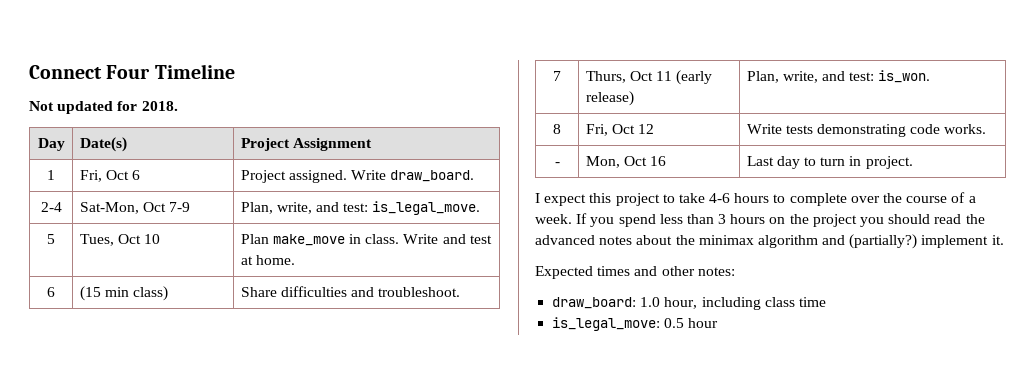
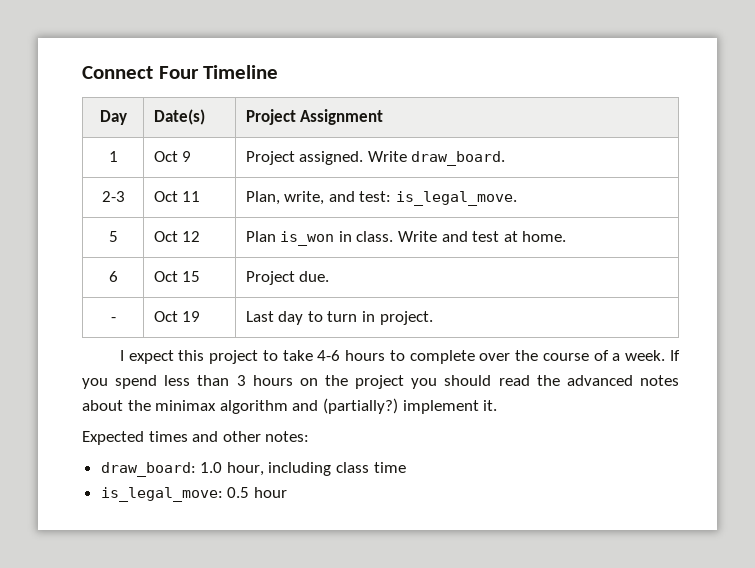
- Not updated for 2018.
- 1 | Fri, Oct 6 | Project assigned. Write draw_board.
+ 1 | Oct 9 | Project assigned. Write draw_board.
- 2-4 | Sat-Mon, Oct 7-9 | Plan, write, and test: is_legal_move.
+ 2-3 | Oct 11 | Plan, write, and test: is_legal_move.
- 5 | Tues, Oct 10 | Plan make_move in class. Write and test at home.
+ 5 | Oct 12 | Plan is_won in class. Write and test at home.
- 6 | (15 min class) | Share difficulties and troubleshoot.
- 7 | Thurs, Oct 11 (early release) | Plan, write, and test: is_won.
- 8 | Fri, Oct 12 | Write tests demonstrating code works.
- - | Mon, Oct 16 | Last day to turn in project.
+ 6 | Oct 15 | Project due.
+ - | Oct 19 | Last day to turn in project.

